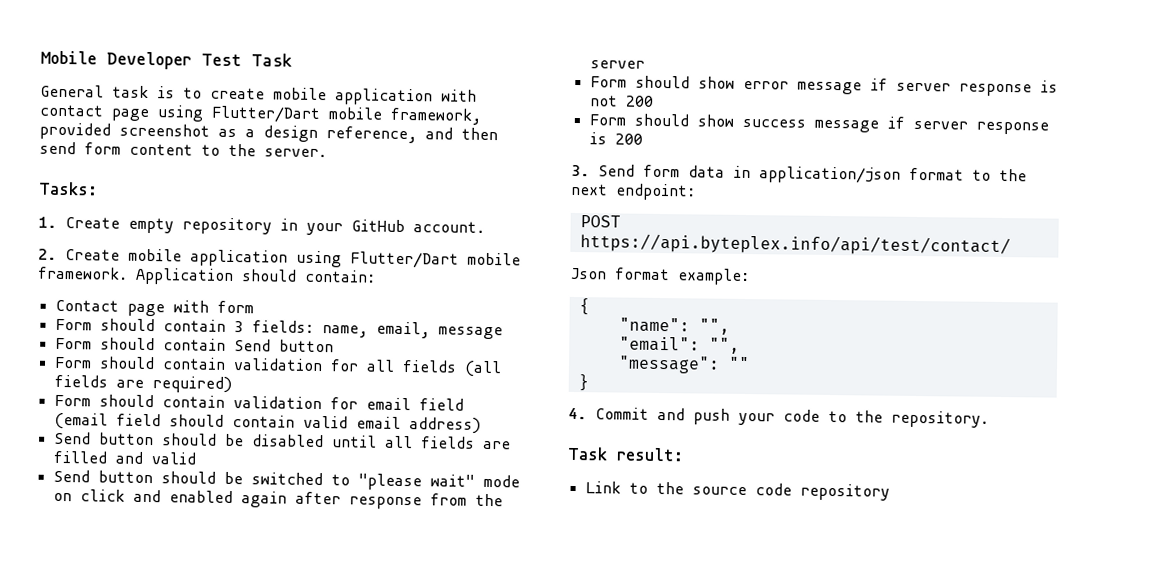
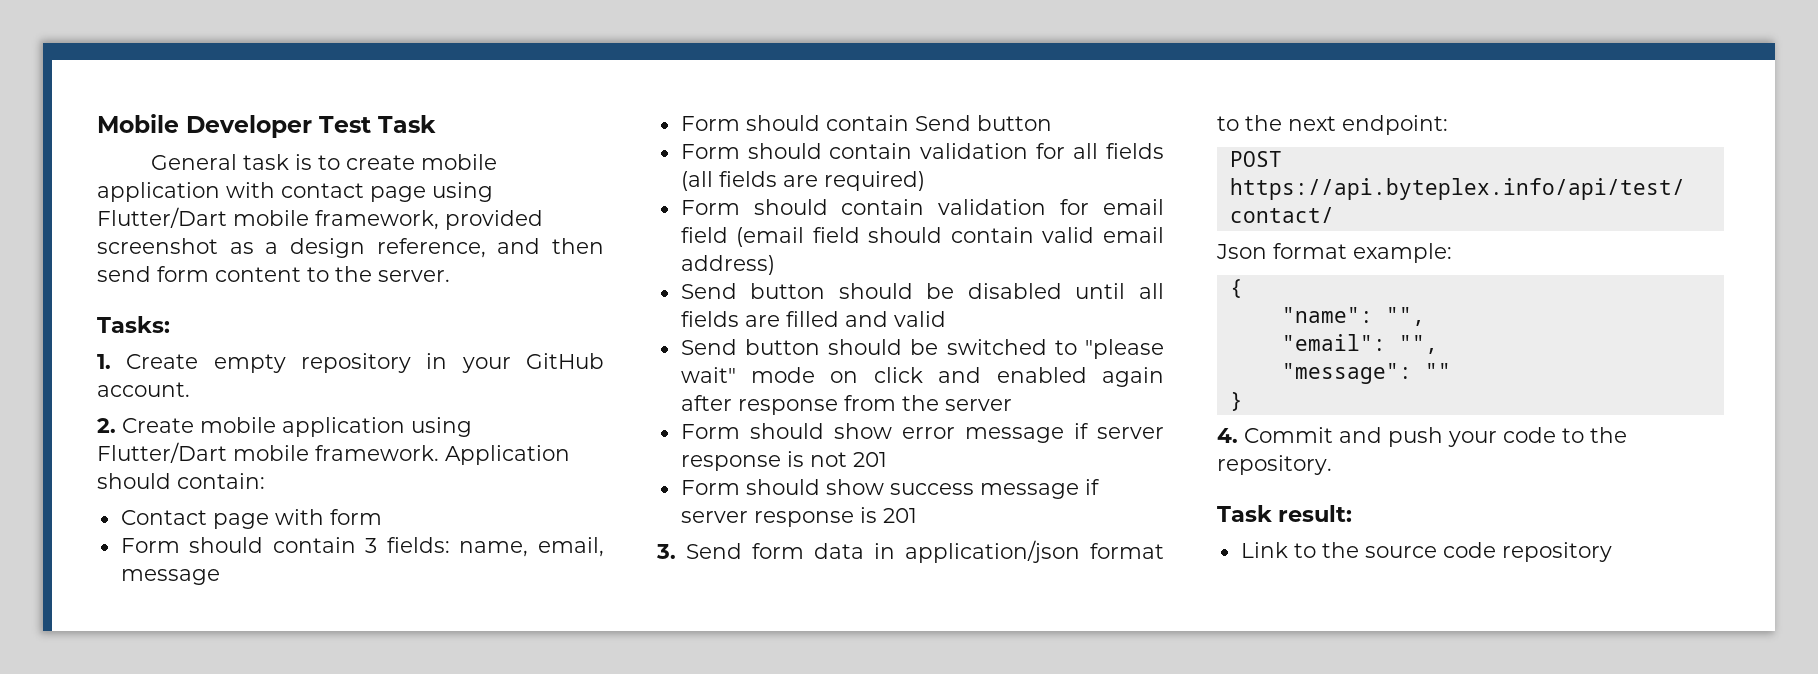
- Form should show error message if server response is not 200
+ Form should show error message if server response is not 201
- Form should show success message if server response is 200
+ Form should show success message if server response is 201

